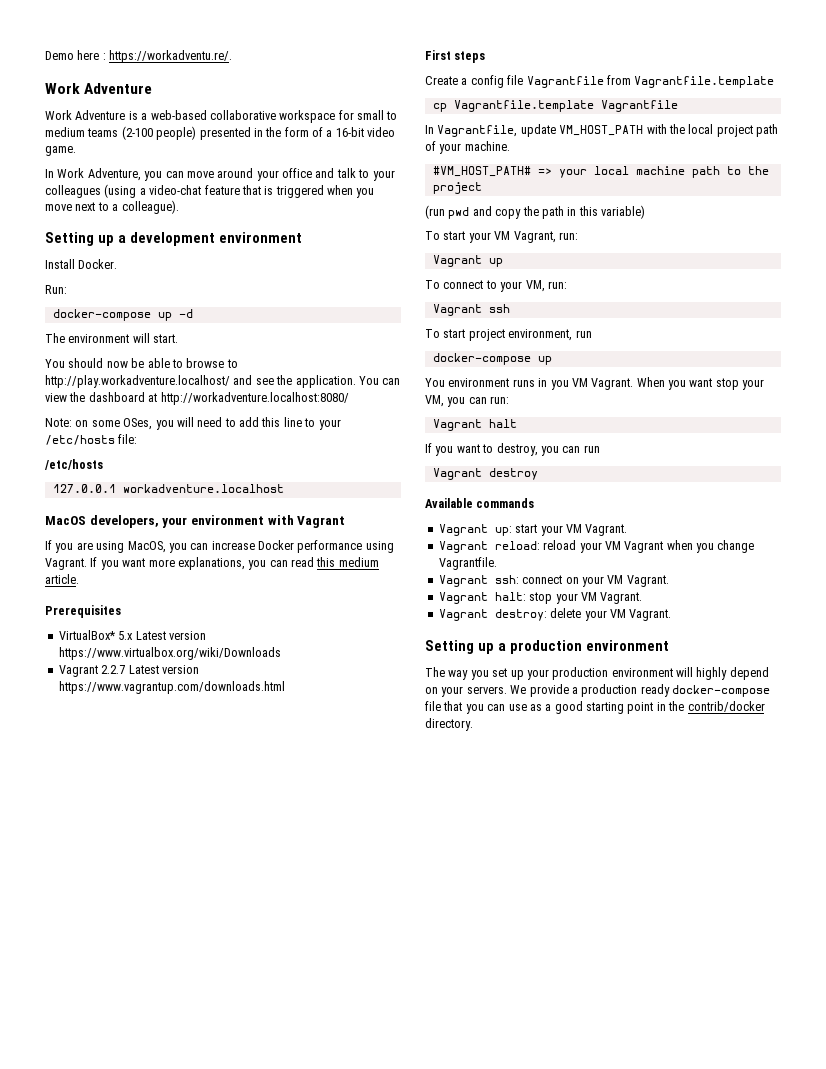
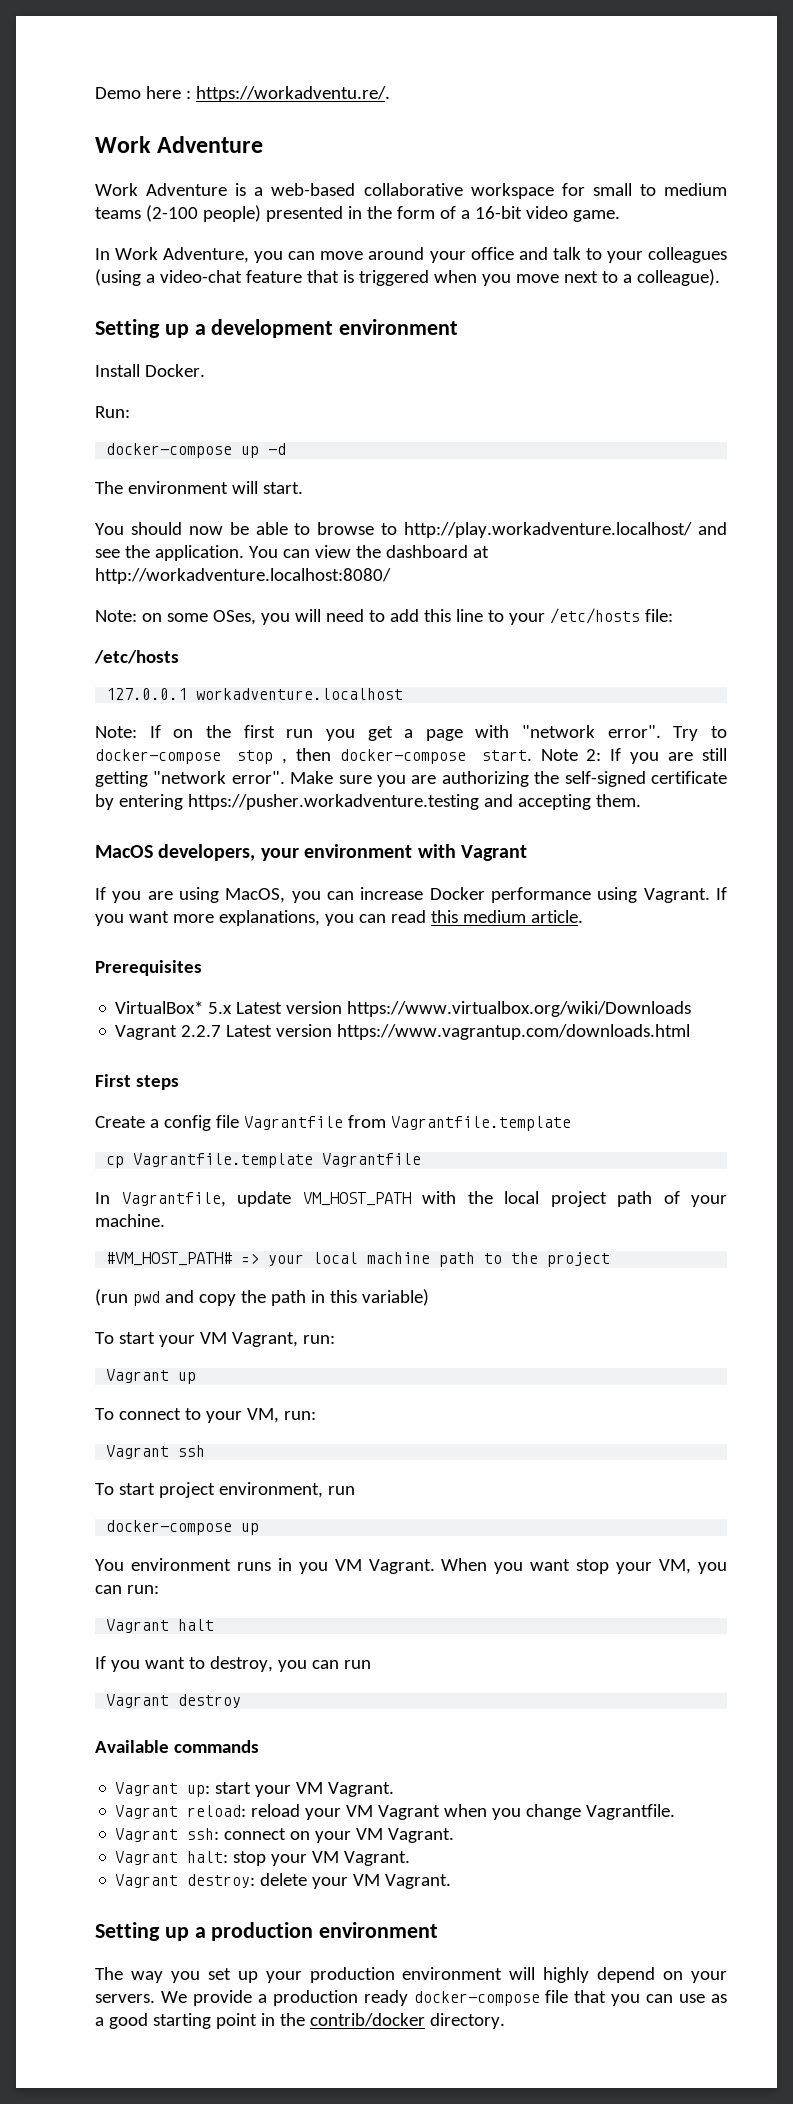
+ Note: If on the first run you get a page with "network error". Try to docker-compose stop , then docker-compose start. Note 2: If you are still getting "network error". Make sure you are authorizing the self-signed certificate by entering https://pusher.workadventure.testing and accepting them.

